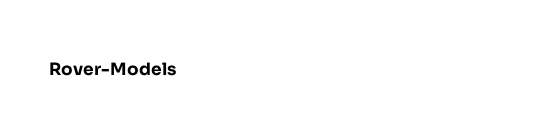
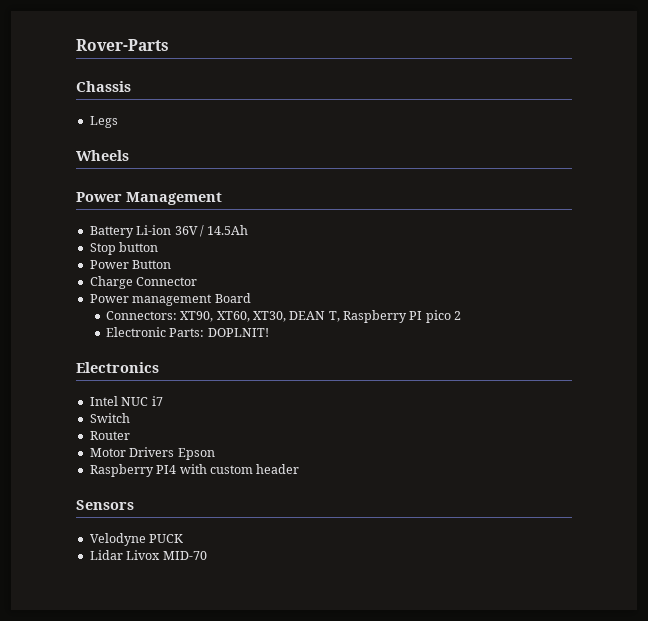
- Rover-Models
+ Rover-Parts
+ Chassis
+ Legs
+ Wheels
+ Power Management
+ Battery Li-ion 36V / 14.5Ah
+ Stop button
+ Power Button
+ Charge Connector
+ Power management Board
+ Connectors: XT90, XT60, XT30, DEAN T, Raspberry PI pico 2
+ Electronic Parts: DOPLNIT!
+ Electronics
+ Intel NUC i7
+ Switch
+ Router
+ Motor Drivers Epson
+ Raspberry PI4 with custom header
+ Sensors
+ Velodyne PUCK
+ Lidar Livox MID-70

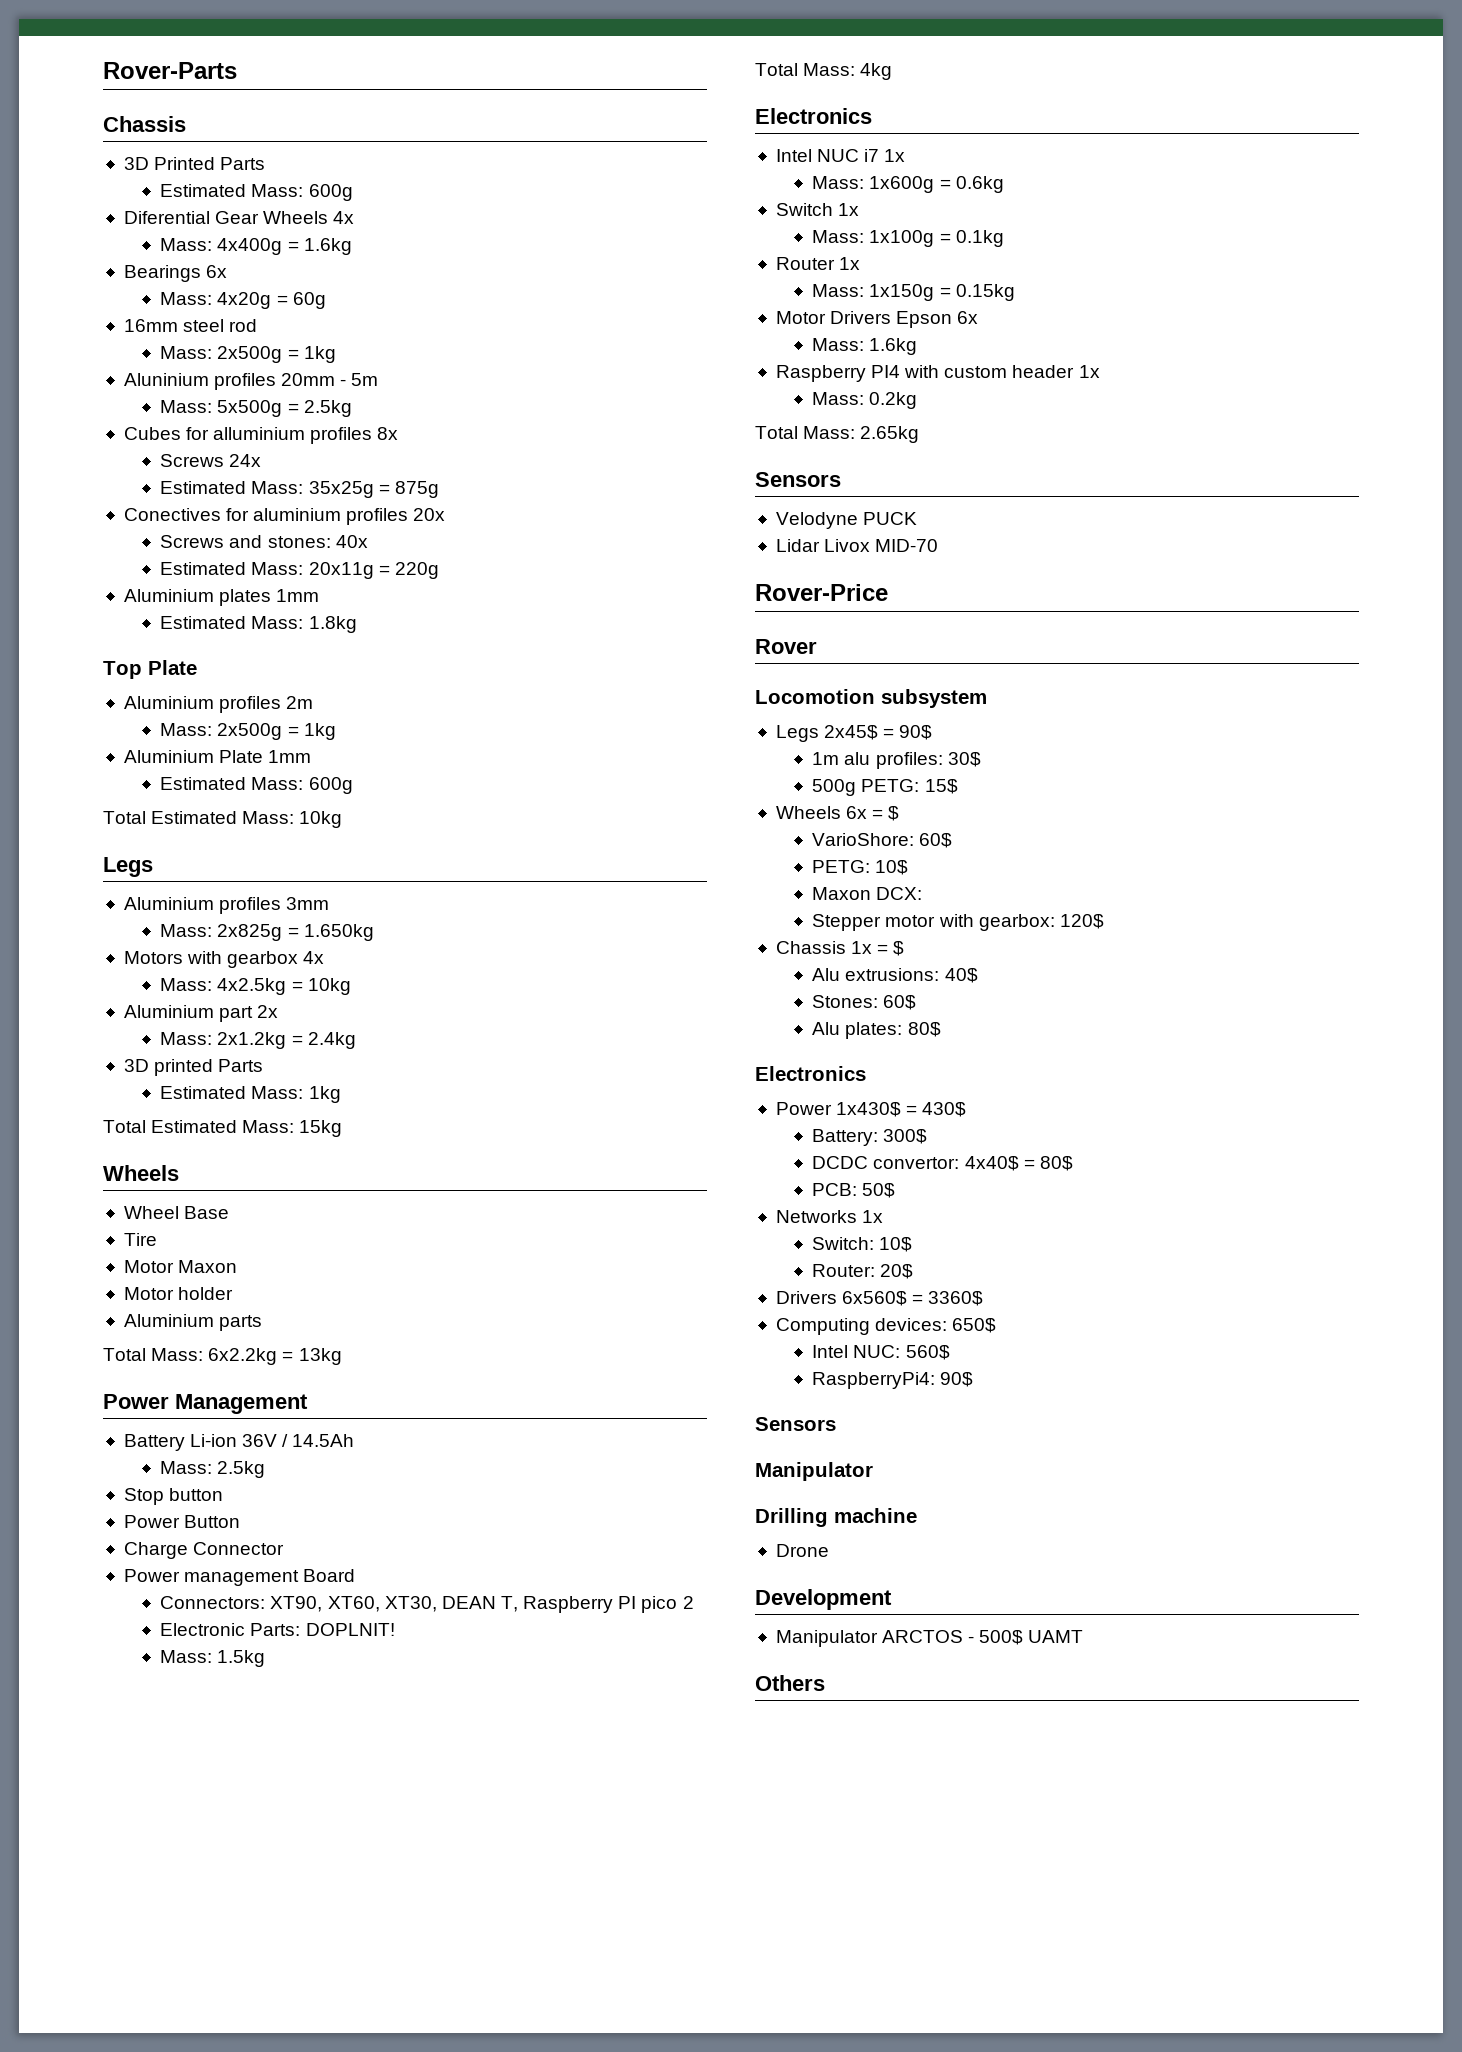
+ 3D Printed Parts
+ Estimated Mass: 600g
+ Diferential Gear Wheels 4x
+ Mass: 4x400g = 1.6kg
+ Bearings 6x
+ Mass: 4x20g = 60g
+ 16mm steel rod
+ Mass: 2x500g = 1kg
+ Aluninium profiles 20mm - 5m
+ Mass: 5x500g = 2.5kg
+ Cubes for alluminium profiles 8x
+ Screws 24x
+ Estimated Mass: 35x25g = 875g
+ Conectives for aluminium profiles 20x
+ Screws and stones: 40x
+ Estimated Mass: 20x11g = 220g
+ Aluminium plates 1mm
+ Estimated Mass: 1.8kg
+ Top Plate
+ Aluminium profiles 2m
+ Mass: 2x500g = 1kg
+ Aluminium Plate 1mm
+ Estimated Mass: 600g
+ Total Estimated Mass: 10kg
  Legs
+ Aluminium profiles 3mm
+ Mass: 2x825g = 1.650kg
+ Motors with gearbox 4x
+ Mass: 4x2.5kg = 10kg
+ Aluminium part 2x
+ Mass: 2x1.2kg = 2.4kg
+ 3D printed Parts
+ Estimated Mass: 1kg
+ Total Estimated Mass: 15kg
  Wheels
+ Wheel Base
+ Tire
+ Motor Maxon
+ Motor holder
+ Aluminium parts
+ Total Mass: 6x2.2kg = 13kg
+ Mass: 2.5kg
+ Mass: 1.5kg
+ Total Mass: 4kg
- Intel NUC i7
- Switch
- Router
+ Intel NUC i7 1x
+ Mass: 1x600g = 0.6kg
+ Switch 1x
+ Mass: 1x100g = 0.1kg
+ Router 1x
+ Mass: 1x150g = 0.15kg
- Motor Drivers Epson
+ Motor Drivers Epson 6x
+ Mass: 1.6kg
- Raspberry PI4 with custom header
+ Raspberry PI4 with custom header 1x
+ Mass: 0.2kg
+ Total Mass: 2.65kg
+ Rover-Price
+ Rover
+ Locomotion subsystem
+ Legs 2x45$ = 90$
+ 1m alu profiles: 30$
+ 500g PETG: 15$
+ Wheels 6x = $
+ VarioShore: 60$
+ PETG: 10$
+ Maxon DCX:
+ Stepper motor with gearbox: 120$
+ Chassis 1x = $
+ Alu extrusions: 40$
+ Stones: 60$
+ Alu plates: 80$
+ Electronics
+ Power 1x430$ = 430$
+ Battery: 300$
+ DCDC convertor: 4x40$ = 80$
+ PCB: 50$
+ Networks 1x
+ Switch: 10$
+ Router: 20$
+ Drivers 6x560$ = 3360$
+ Computing devices: 650$
+ Intel NUC: 560$
+ RaspberryPi4: 90$
+ Sensors
+ Manipulator
+ Drilling machine
+ Drone
+ Development
+ Manipulator ARCTOS - 500$ UAMT
+ Others

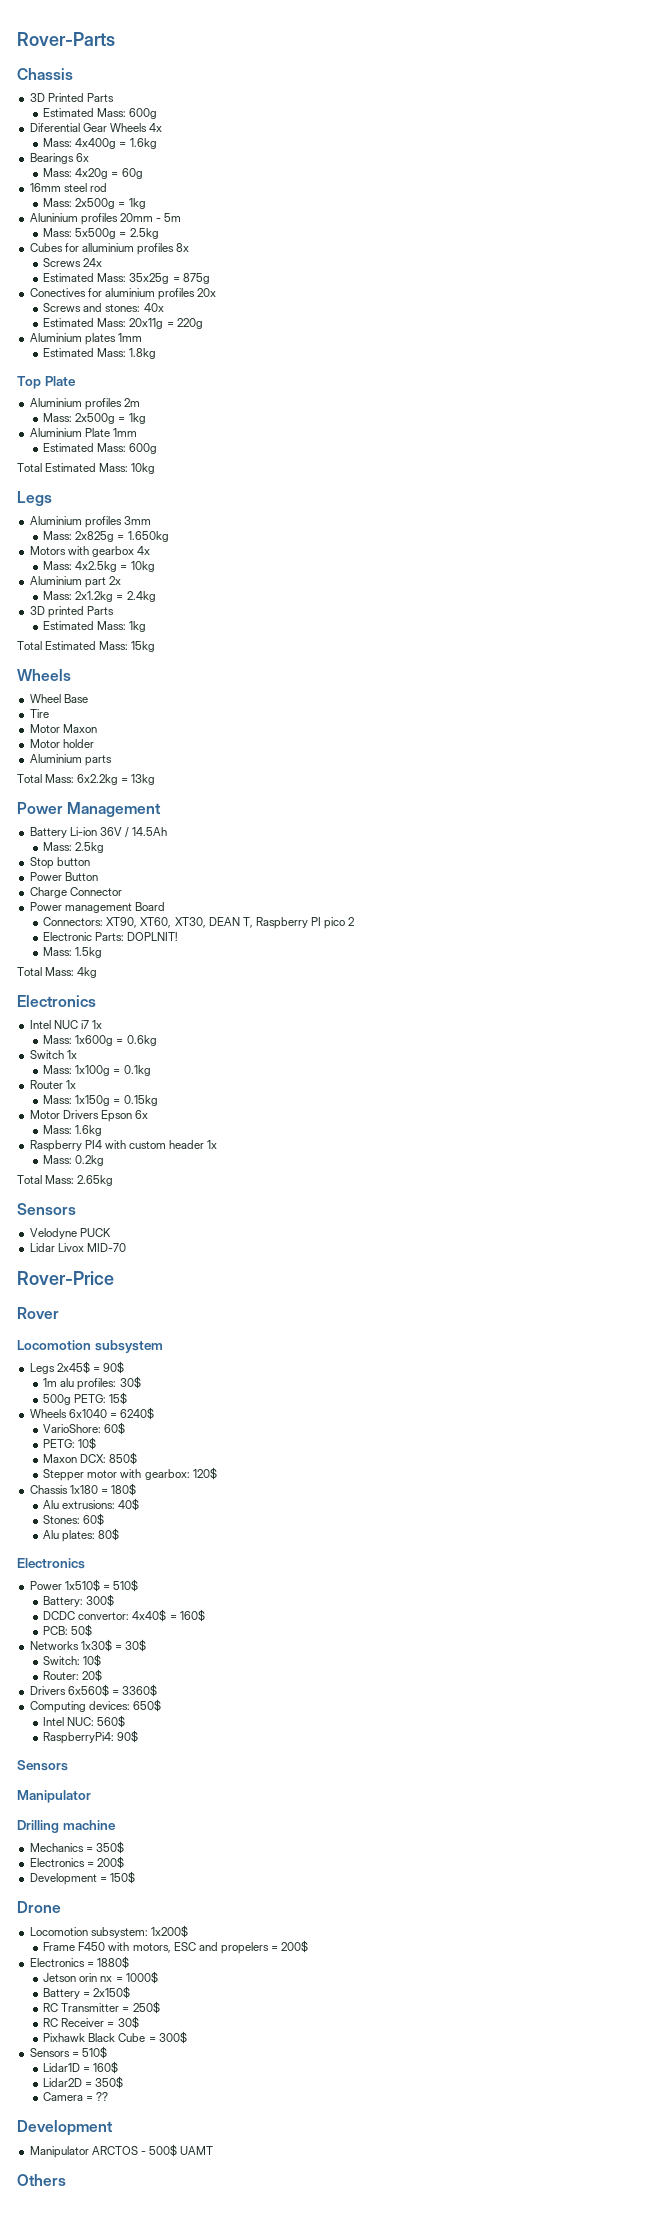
- Wheels 6x = $
+ Wheels 6x1040 = 6240$
- Maxon DCX:
+ Maxon DCX: 850$
- Chassis 1x = $
+ Chassis 1x180 = 180$
- Power 1x430$ = 430$
+ Power 1x510$ = 510$
- DCDC convertor: 4x40$ = 80$
+ DCDC convertor: 4x40$ = 160$
- Networks 1x
+ Networks 1x30$ = 30$
+ Mechanics = 350$
+ Electronics = 200$
+ Development = 150$
  Drone
+ Locomotion subsystem: 1x200$
+ Frame F450 with motors, ESC and propelers = 200$
+ Electronics = 1880$
+ Jetson orin nx = 1000$
+ Battery = 2x150$
+ RC Transmitter = 250$
+ RC Receiver = 30$
+ Pixhawk Black Cube = 300$
+ Sensors = 510$
+ Lidar1D = 160$
+ Lidar2D = 350$
+ Camera = ??

